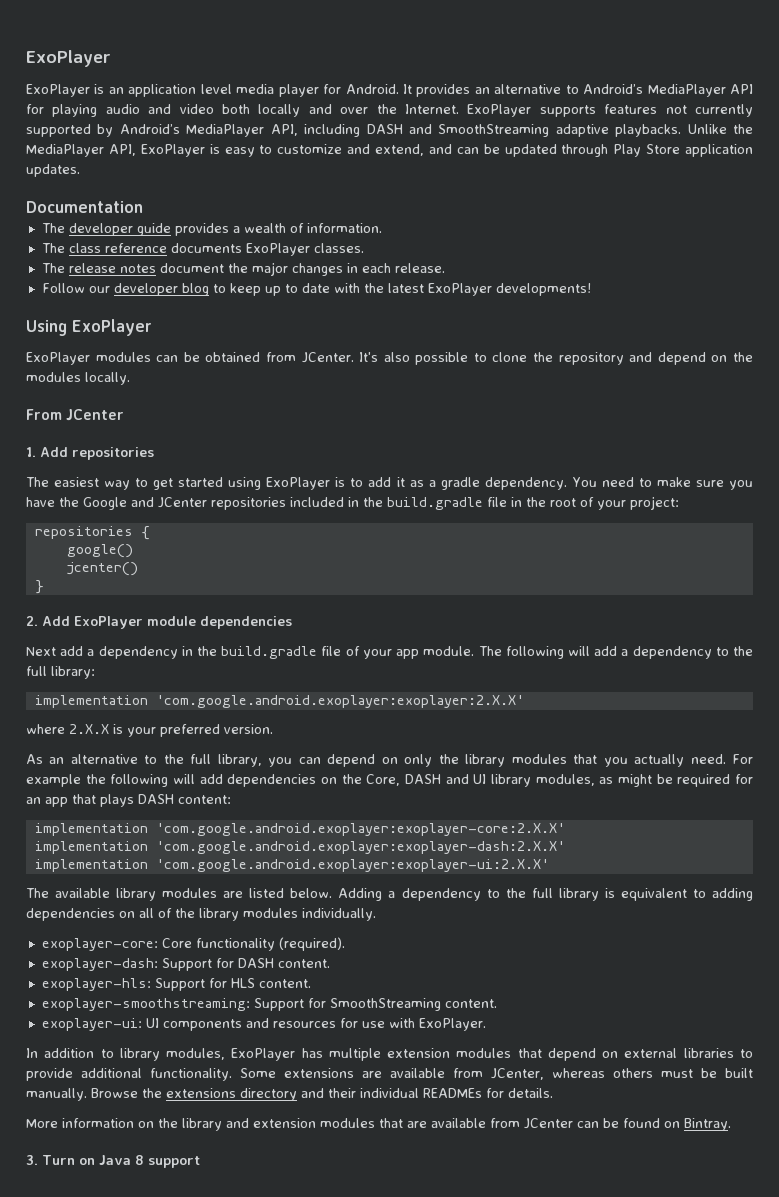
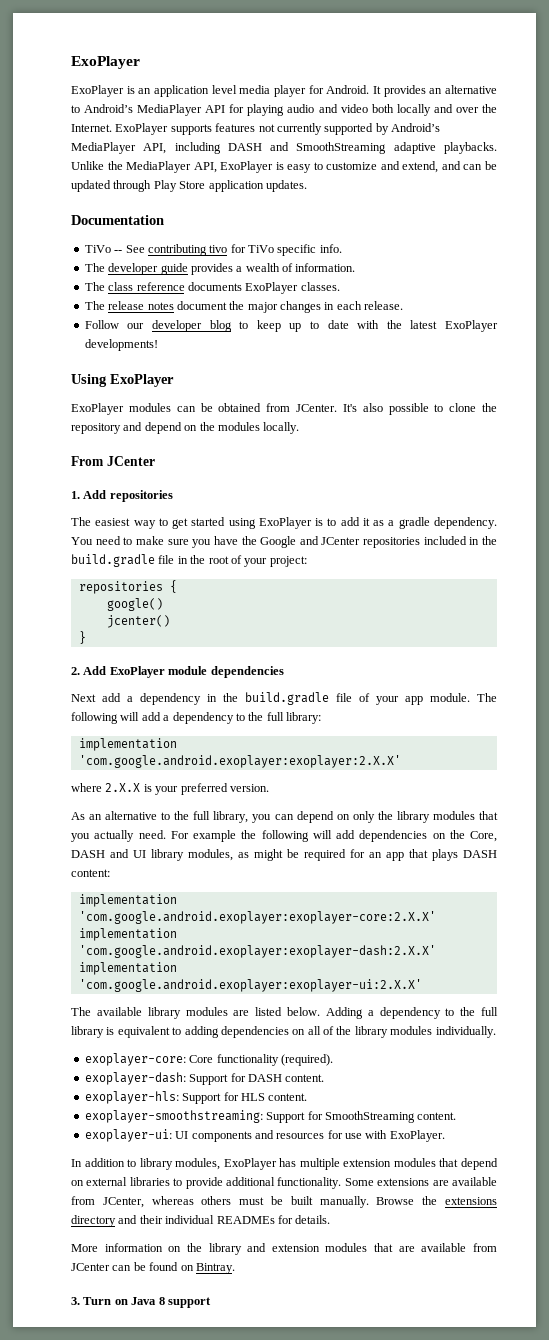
+ TiVo -- See contributing tivo for TiVo specific info.

